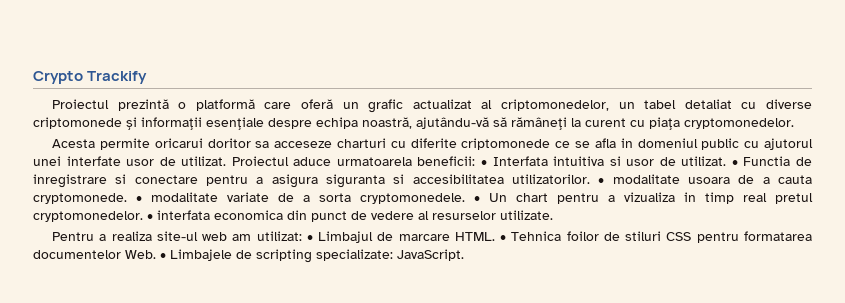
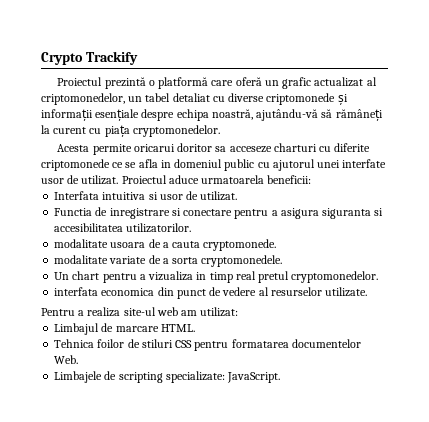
- Proiectul aduce urmatoarela beneficii: • Interfata intuitiva si usor de utilizat. • Functia de inregistrare si conectare pentru a asigura siguranta si accesibilitatea utilizatorilor. • modalitate usoara de a cauta cryptomonede. • modalitate variate de a sorta cryptomonedele. • Un chart pentru a vizualiza in timp real pretul cryptomonedelor. • interfata economica din punct de vedere al resurselor utilizate.
+ Proiectul aduce urmatoarela beneficii:
+ Interfata intuitiva si usor de utilizat.
+ Functia de inregistrare si conectare pentru a asigura siguranta si accesibilitatea utilizatorilor.
+ modalitate usoara de a cauta cryptomonede.
+ modalitate variate de a sorta cryptomonedele.
+ Un chart pentru a vizualiza in timp real pretul cryptomonedelor.
+ interfata economica din punct de vedere al resurselor utilizate.
- Pentru a realiza site-ul web am utilizat: • Limbajul de marcare HTML. • Tehnica foilor de stiluri CSS pentru formatarea documentelor Web. • Limbajele de scripting specializate: JavaScript.
+ Pentru a realiza site-ul web am utilizat:
+ Limbajul de marcare HTML.
+ Tehnica foilor de stiluri CSS pentru formatarea documentelor Web.
+ Limbajele de scripting specializate: JavaScript.

